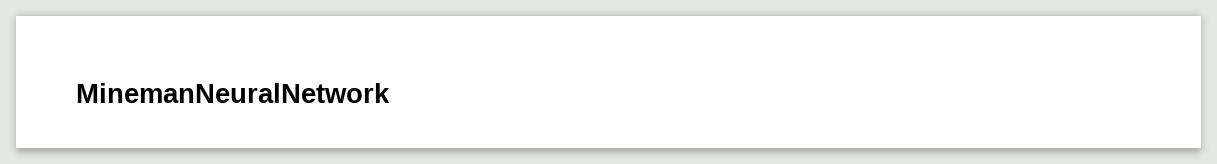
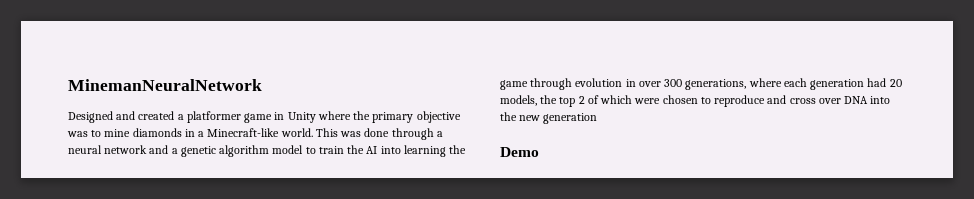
+ Designed and created a platformer game in Unity where the primary objective was to mine diamonds in a Minecraft-like world. This was done through a neural network and a genetic algorithm model to train the AI into learning the game through evolution in over 300 generations, where each generation had 20 models, the top 2 of which were chosen to reproduce and cross over DNA into the new generation
+ Demo

